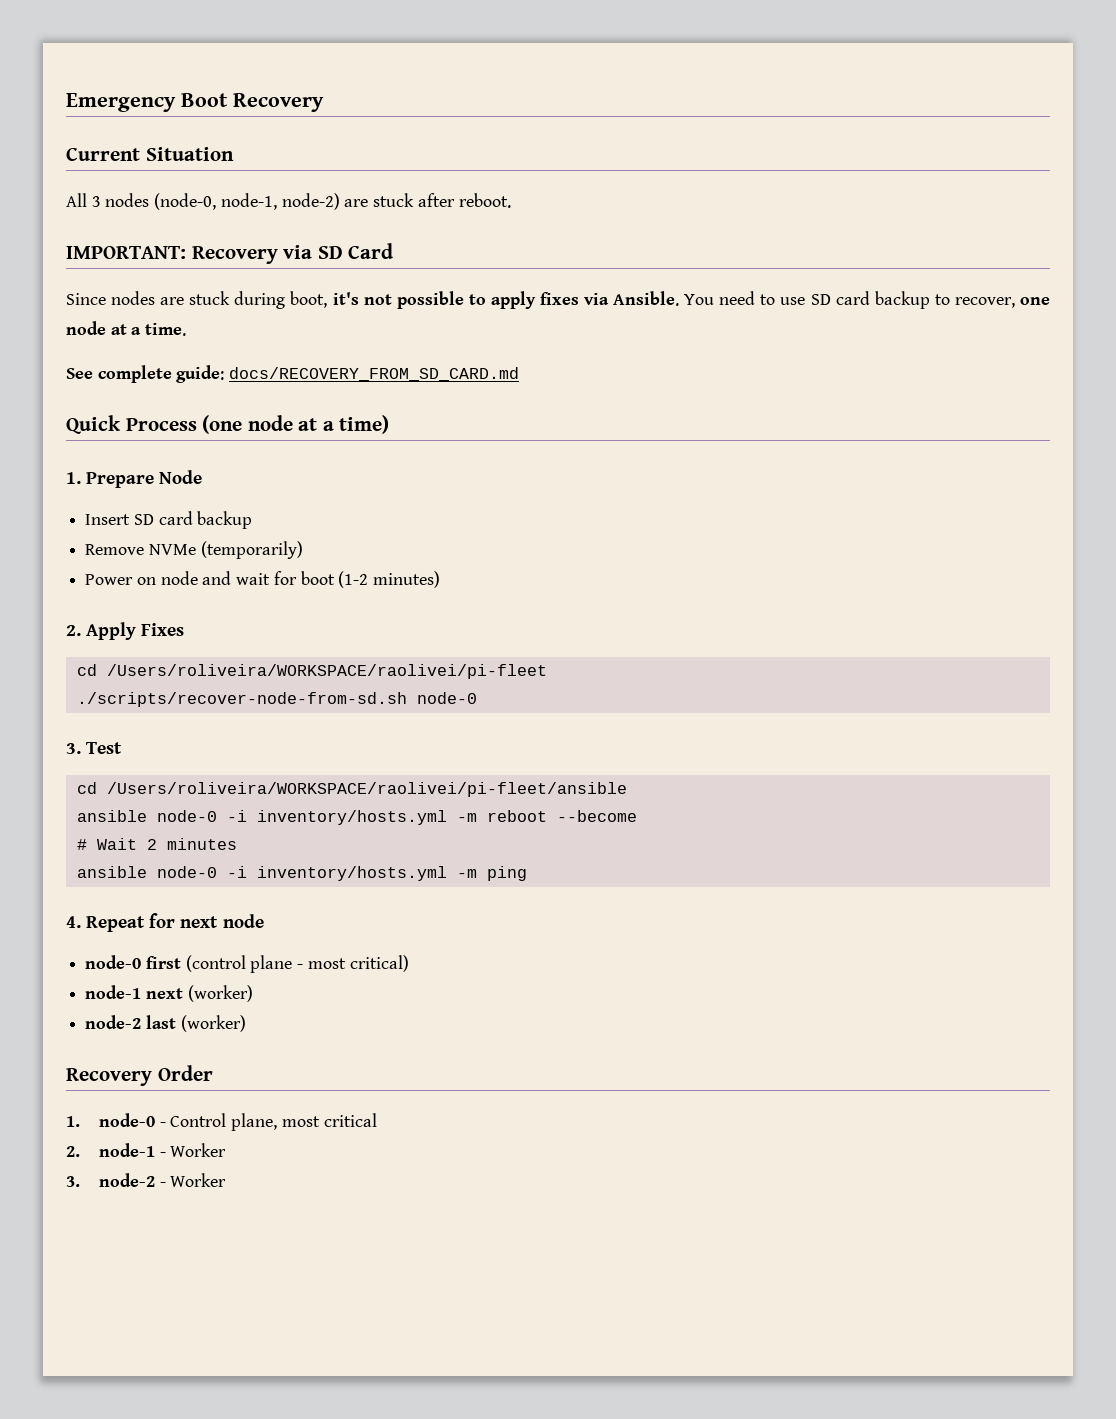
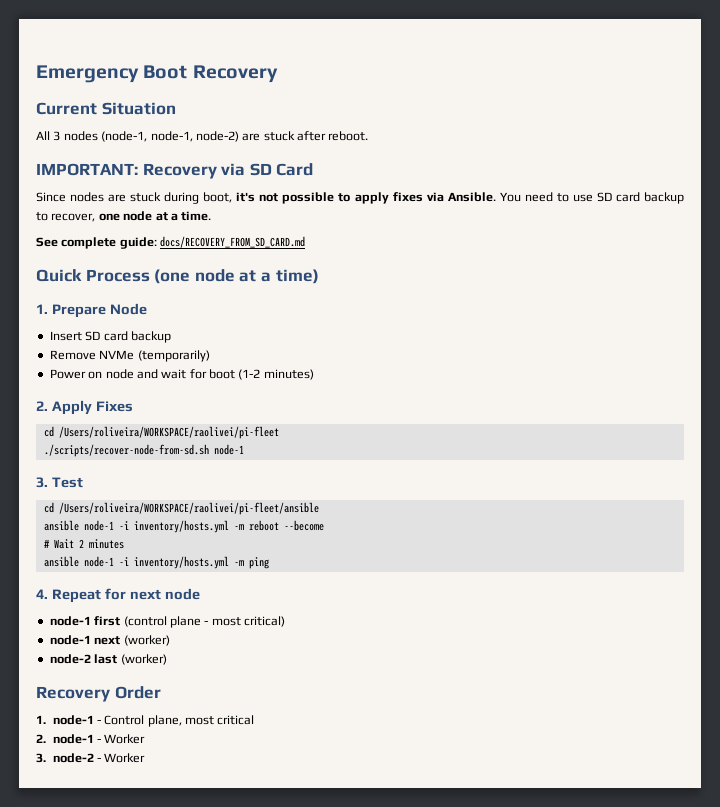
- All 3 nodes (node-0, node-1, node-2) are stuck after reboot.
+ All 3 nodes (node-1, node-1, node-2) are stuck after reboot.
- ./scripts/recover-node-from-sd.sh node-0
+ ./scripts/recover-node-from-sd.sh node-1
- ansible node-0 -i inventory/hosts.yml -m reboot --become
+ ansible node-1 -i inventory/hosts.yml -m reboot --become
- ansible node-0 -i inventory/hosts.yml -m ping
+ ansible node-1 -i inventory/hosts.yml -m ping
- node-0 first (control plane - most critical)
+ node-1 first (control plane - most critical)
- 1. node-0 - Control plane, most critical
+ 1. node-1 - Control plane, most critical

